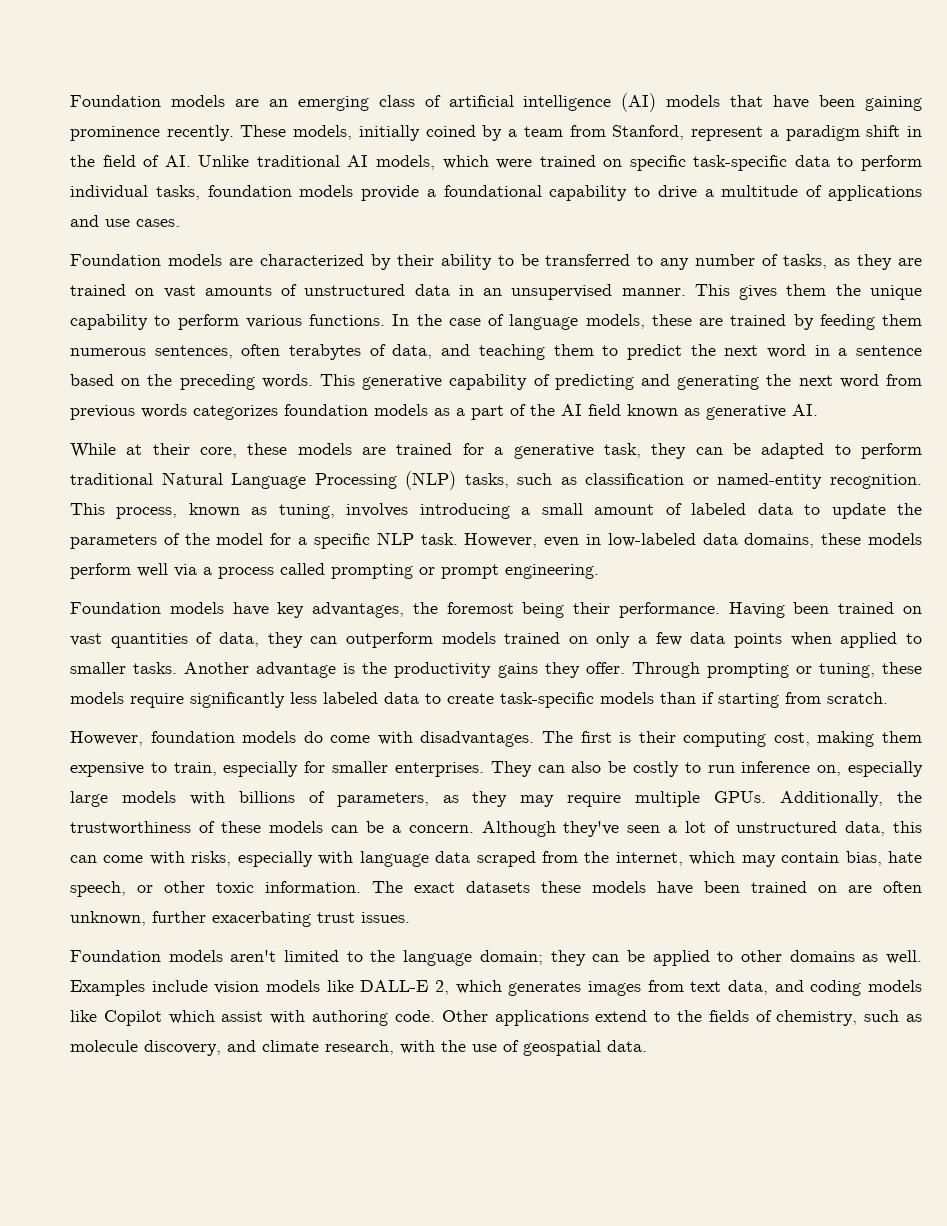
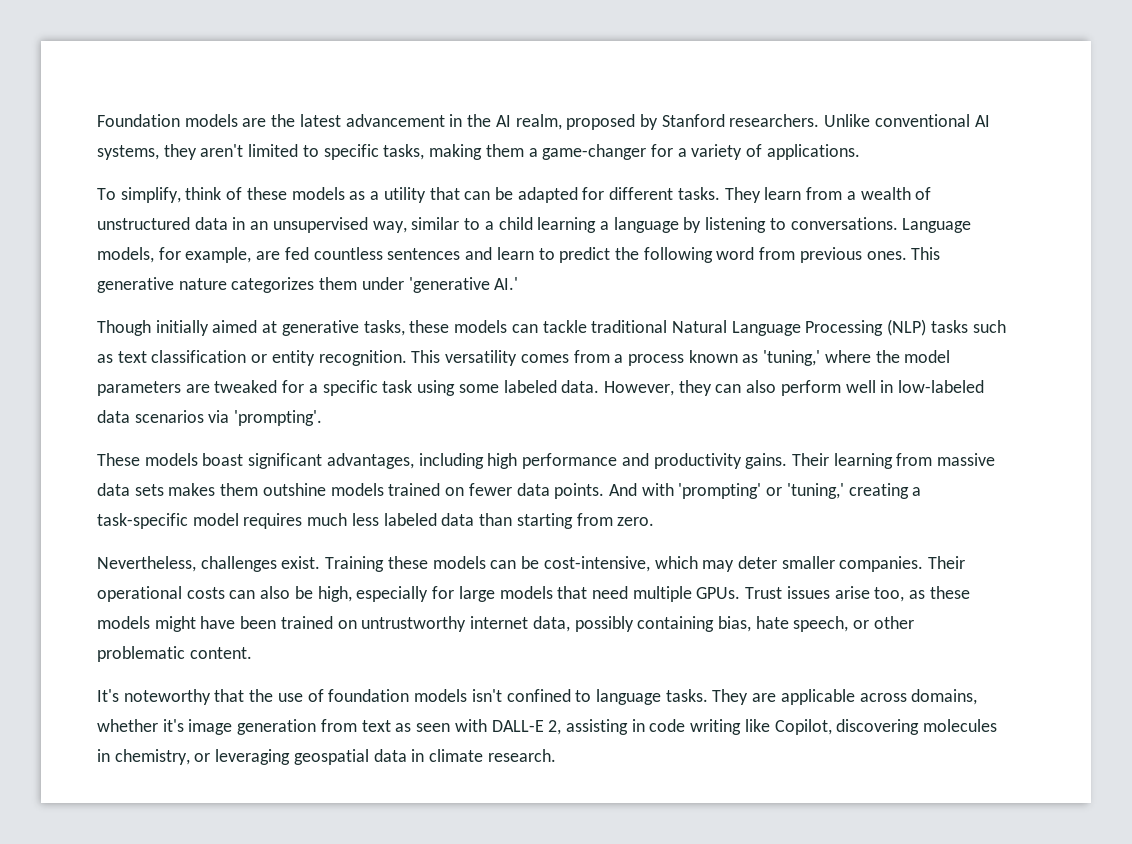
- Foundation models are an emerging class of artificial intelligence (AI) models that have been gaining prominence recently. These models, initially coined by a team from Stanford, represent a paradigm shift in the field of AI. Unlike traditional AI models, which were trained on specific task-specific data to perform individual tasks, foundation models provide a foundational capability to drive a multitude of applications and use cases.
- Foundation models are characterized by their ability to be transferred to any number of tasks, as they are trained on vast amounts of unstructured data in an unsupervised manner. This gives them the unique capability to perform various functions. In the case of language models, these are trained by feeding them numerous sentences, often terabytes of data, and teaching them to predict the next word in a sentence based on the preceding words. This generative capability of predicting and generating the next word from previous words categorizes foundation models as a part of the AI field known as generative AI.
- While at their core, these models are trained for a generative task, they can be adapted to perform traditional Natural Language Processing (NLP) tasks, such as classification or named-entity recognition.
+ Foundation models are the latest advancement in the AI realm, proposed by Stanford researchers. Unlike conventional AI systems, they aren't limited to specific tasks, making them a game-changer for a variety of applications.
+ To simplify, think of these models as a utility that can be adapted for different tasks. They learn from a wealth of unstructured data in an unsupervised way, similar to a child learning a language by listening to conversations. Language models, for example, are fed countless sentences and learn to predict the following word from previous ones. This generative nature categorizes them under 'generative AI.'
+ Though initially aimed at generative tasks, these models can tackle traditional Natural Language Processing (NLP) tasks such as text classification or entity recognition.
- This process, known as tuning, involves introducing a small amount of labeled data to update the parameters of the model for a specific NLP task. However, even in low-labeled data domains, these models perform well via a process called prompting or prompt engineering.
- Foundation models have key advantages, the foremost being their performance. Having been trained on vast quantities of data, they can outperform models trained on only a few data points when applied to smaller tasks. Another advantage is the productivity gains they offer. Through prompting or tuning, these models require significantly less labeled data to create task-specific models than if starting from scratch.
- However, foundation models do come with disadvantages. The first is their computing cost, making them expensive to train, especially for smaller enterprises. They can also be costly to run inference on, especially large models with billions of parameters, as they may require multiple GPUs. Additionally, the trustworthiness of these models can be a concern. Although they've seen a lot of unstructured data, this can come with risks, especially with language data scraped from the internet, which may contain bias, hate speech, or other toxic information. The exact datasets these models have been trained on are often unknown, further exacerbating trust issues.
- Foundation models aren't limited to the language domain; they can be applied to other domains as well. Examples include vision models like DALL-E 2, which generates images from text data, and coding models like Copilot which assist with authoring code. Other applications extend to the fields of chemistry, such as molecule discovery, and climate research, with the use of geospatial data.
+ This versatility comes from a process known as 'tuning,' where the model parameters are tweaked for a specific task using some labeled data. However, they can also perform well in low-labeled data scenarios via 'prompting'.
+ These models boast significant advantages, including high performance and productivity gains. Their learning from massive data sets makes them outshine models trained on fewer data points. And with 'prompting' or 'tuning,' creating a task-specific model requires much less labeled data than starting from zero.
+ Nevertheless, challenges exist. Training these models can be cost-intensive, which may deter smaller companies. Their operational costs can also be high, especially for large models that need multiple GPUs. Trust issues arise too, as these models might have been trained on untrustworthy internet data, possibly containing bias, hate speech, or other problematic content.
+ It's noteworthy that the use of foundation models isn't confined to language tasks. They are applicable across domains, whether it's image generation from text as seen with DALL-E 2, assisting in code writing like Copilot, discovering molecules in chemistry, or leveraging geospatial data in climate research.

